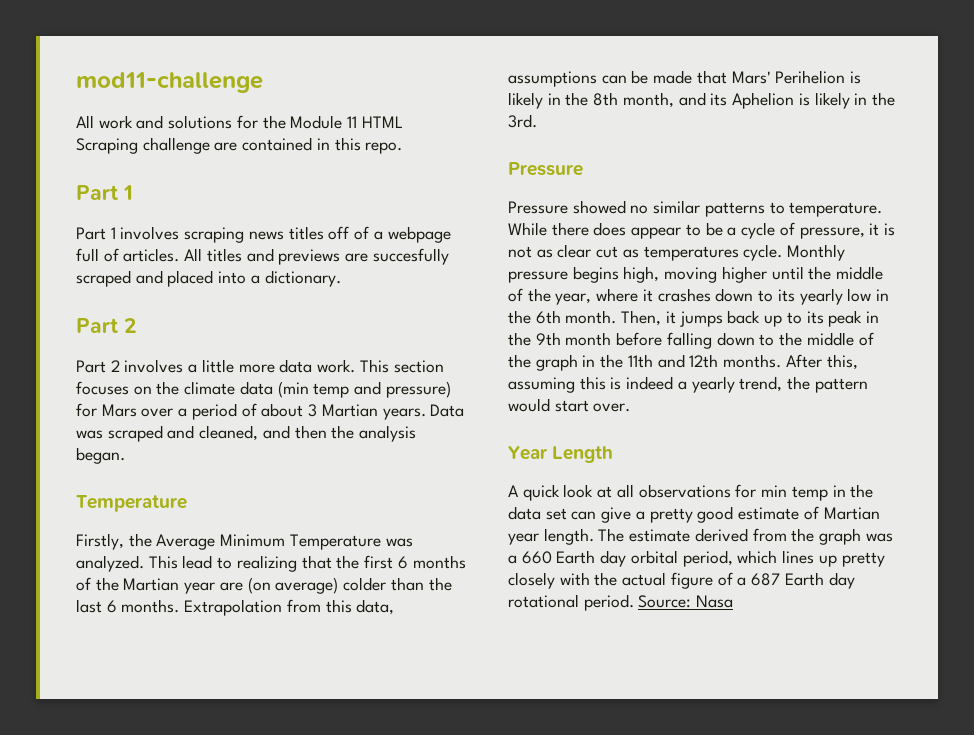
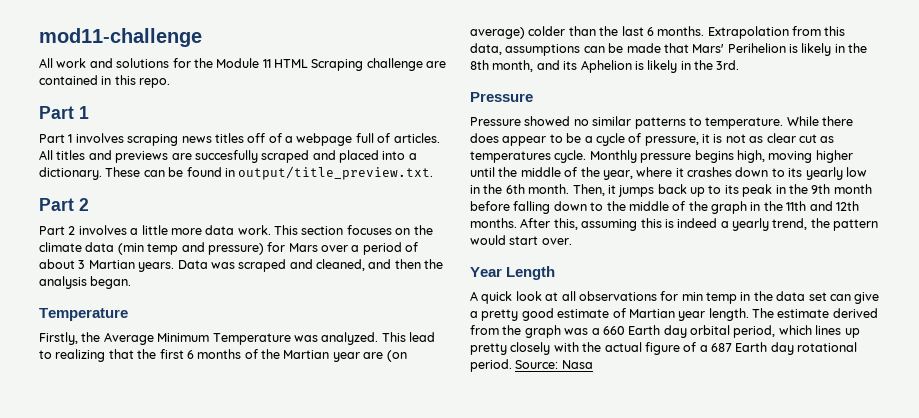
+ These can be found in output/title_preview.txt.

